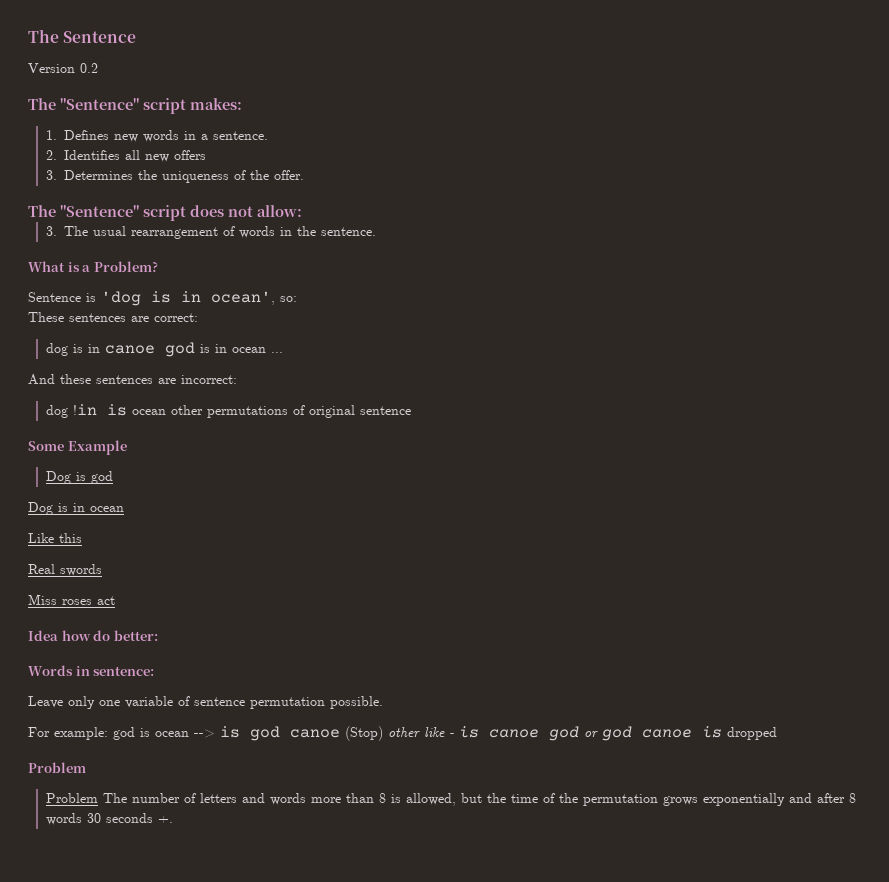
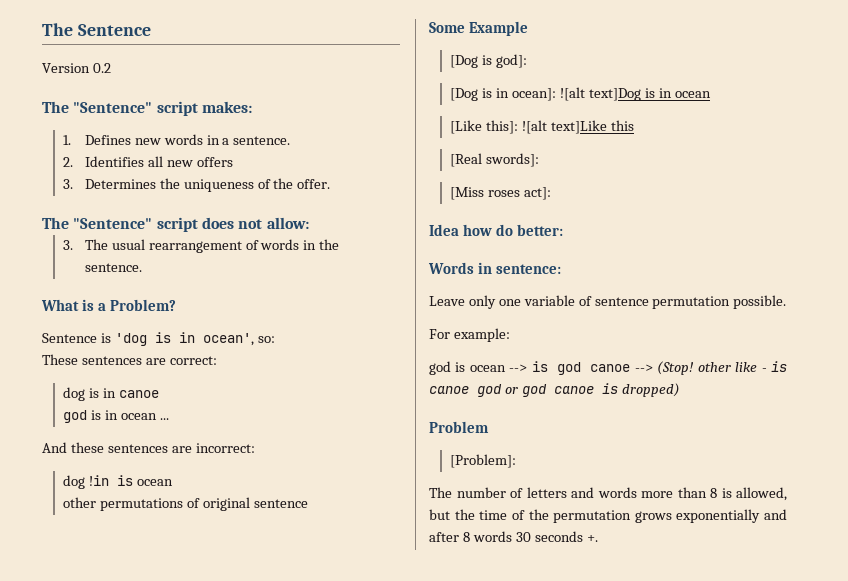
- dog is in canoe god is in ocean ...
+ dog is in canoe
+ god is in ocean ...
- dog !in is ocean other permutations of original sentence
+ dog !in is ocean
+ other permutations of original sentence
- Dog is god
- Dog is in ocean
- Like this
- Real swords
- Miss roses act
+ [Dog is god]:
+ [Dog is in ocean]: ![alt text]Dog is in ocean
+ [Like this]: ![alt text]Like this
+ [Real swords]:
+ [Miss roses act]:
- For example: god is ocean --> is god canoe (Stop) other like - is canoe god or god canoe is dropped
+ For example:
+ god is ocean --> is god canoe --> (Stop! other like - is canoe god or god canoe is dropped)
- Problem The number of letters and words more than 8 is allowed, but the time of the permutation grows exponentially and after 8 words 30 seconds +.
+ [Problem]:
+ The number of letters and words more than 8 is allowed, but the time of the permutation grows exponentially and after 8 words 30 seconds +.

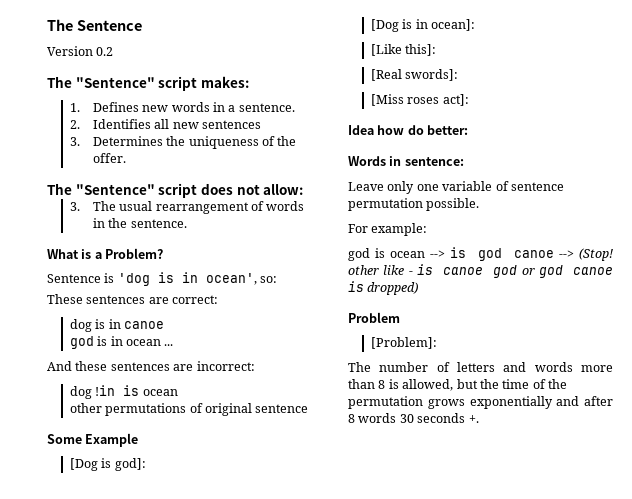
- 2. Identifies all new offers
+ 2. Identifies all new sentences
- [Dog is in ocean]: ![alt text]Dog is in ocean
+ [Dog is in ocean]:
- [Like this]: ![alt text]Like this
+ [Like this]:

